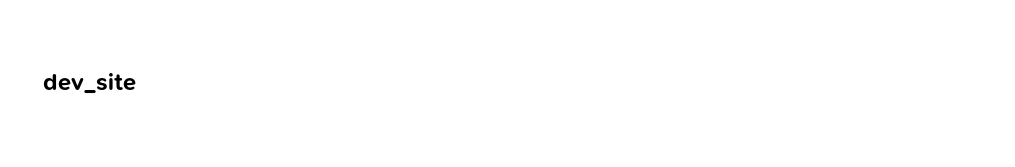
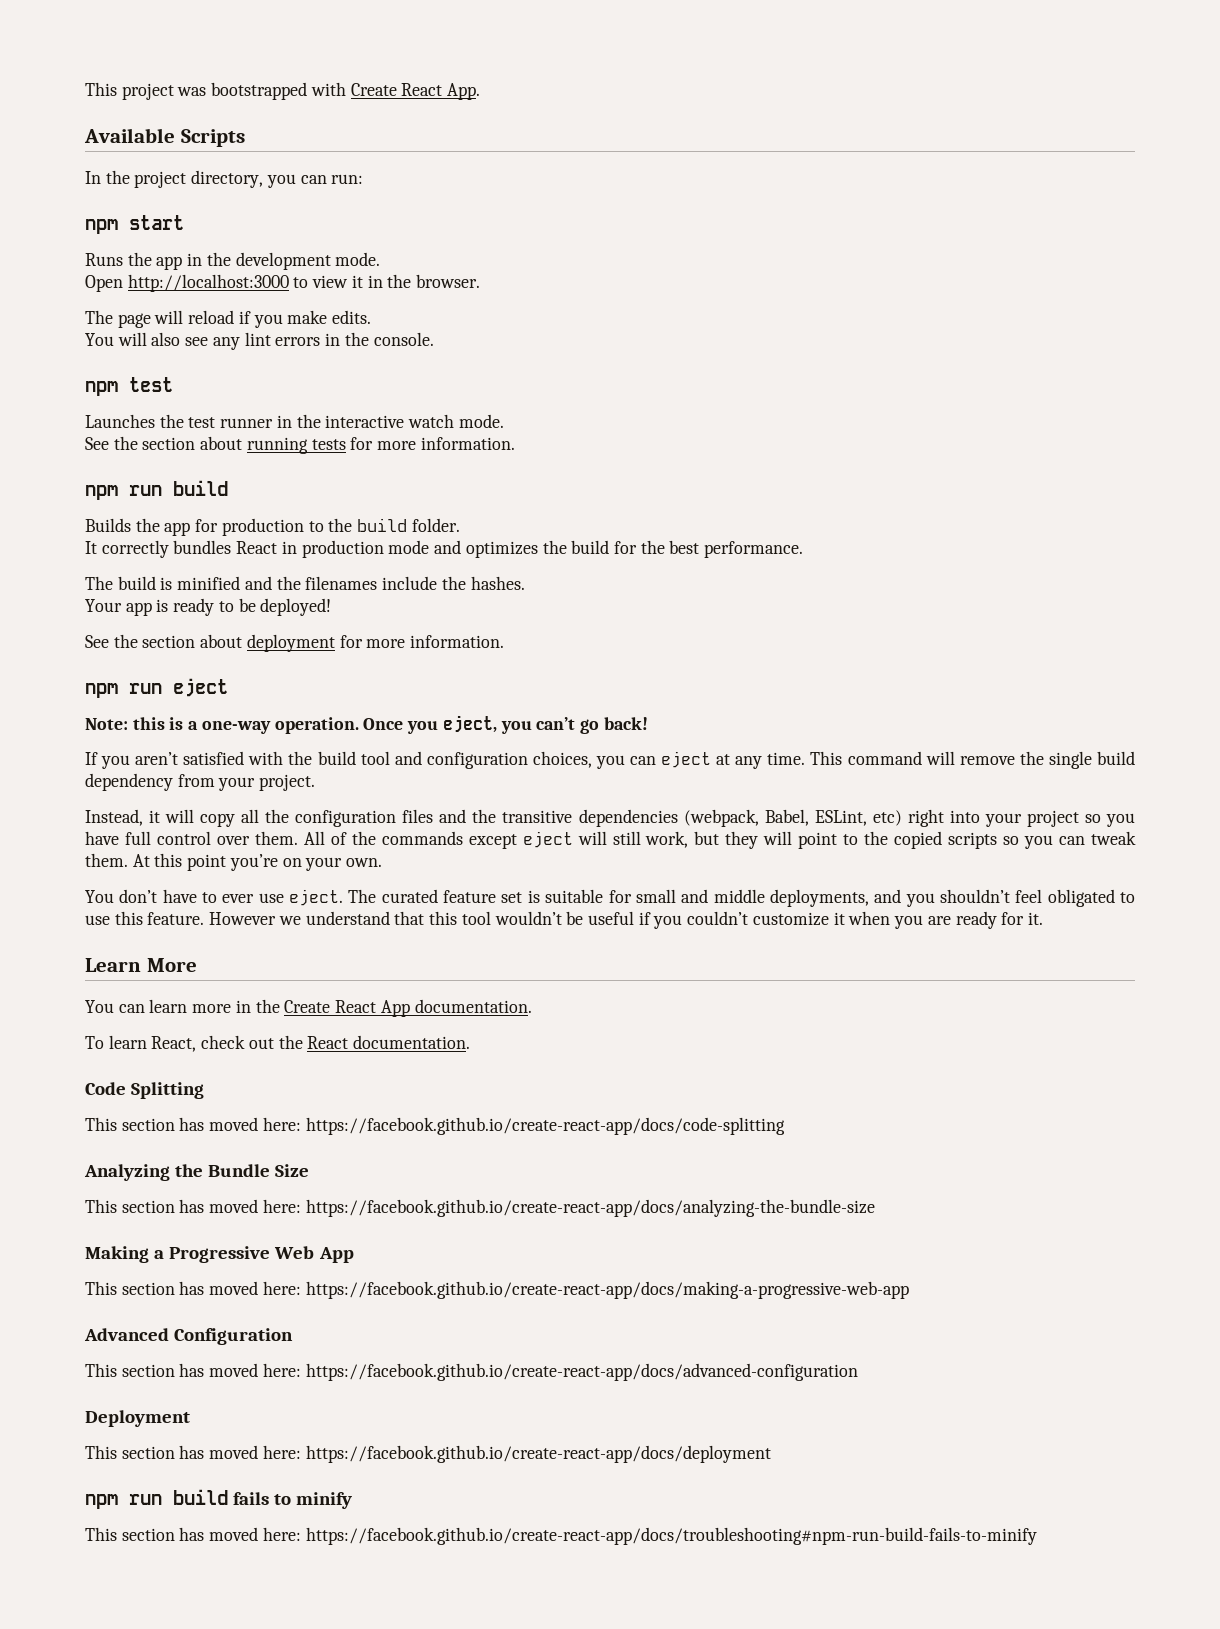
- dev_site
+ This project was bootstrapped with Create React App.
+ Available Scripts
+ In the project directory, you can run:
+ npm start
+ Runs the app in the development mode.
+ Open http://localhost:3000 to view it in the browser.
+ The page will reload if you make edits.
+ You will also see any lint errors in the console.
+ npm test
+ Launches the test runner in the interactive watch mode.
+ See the section about running tests for more information.
+ npm run build
+ Builds the app for production to the build folder.
+ It correctly bundles React in production mode and optimizes the build for the best performance.
+ The build is minified and the filenames include the hashes.
+ Your app is ready to be deployed!
+ See the section about deployment for more information.
+ npm run eject
+ Note: this is a one-way operation. Once you eject, you can’t go back!
+ If you aren’t satisfied with the build tool and configuration choices, you can eject at any time. This command will remove the single build dependency from your project.
+ Instead, it will copy all the configuration files and the transitive dependencies (webpack, Babel, ESLint, etc) right into your project so you have full control over them. All of the commands except eject will still work, but they will point to the copied scripts so you can tweak them. At this point you’re on your own.
+ You don’t have to ever use eject. The curated feature set is suitable for small and middle deployments, and you shouldn’t feel obligated to use this feature. However we understand that this tool wouldn’t be useful if you couldn’t customize it when you are ready for it.
+ Learn More
+ You can learn more in the Create React App documentation.
+ To learn React, check out the React documentation.
+ Code Splitting
+ This section has moved here: https://facebook.github.io/create-react-app/docs/code-splitting
+ Analyzing the Bundle Size
+ This section has moved here: https://facebook.github.io/create-react-app/docs/analyzing-the-bundle-size
+ Making a Progressive Web App
+ This section has moved here: https://facebook.github.io/create-react-app/docs/making-a-progressive-web-app
+ Advanced Configuration
+ This section has moved here: https://facebook.github.io/create-react-app/docs/advanced-configuration
+ Deployment
+ This section has moved here: https://facebook.github.io/create-react-app/docs/deployment
+ npm run build fails to minify
+ This section has moved here: https://facebook.github.io/create-react-app/docs/troubleshooting#npm-run-build-fails-to-minify

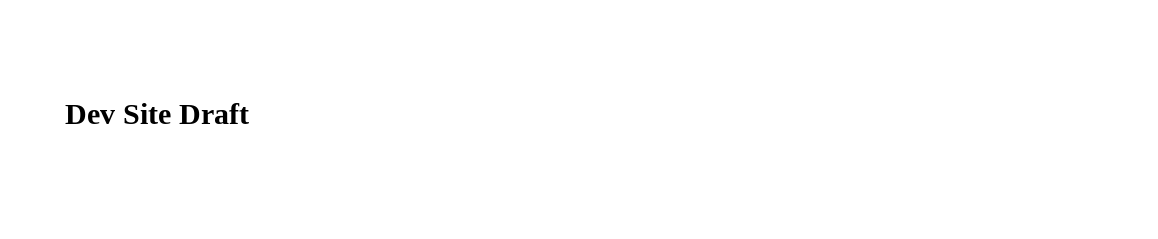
- This project was bootstrapped with Create React App.
- Available Scripts
- In the project directory, you can run:
- npm start
- Runs the app in the development mode.
- Open http://localhost:3000 to view it in the browser.
- The page will reload if you make edits.
- You will also see any lint errors in the console.
- npm test
- Launches the test runner in the interactive watch mode.
- See the section about running tests for more information.
- npm run build
- Builds the app for production to the build folder.
- It correctly bundles React in production mode and optimizes the build for the best performance.
- The build is minified and the filenames include the hashes.
- Your app is ready to be deployed!
- See the section about deployment for more information.
- npm run eject
- Note: this is a one-way operation. Once you eject, you can’t go back!
- If you aren’t satisfied with the build tool and configuration choices, you can eject at any time. This command will remove the single build dependency from your project.
- Instead, it will copy all the configuration files and the transitive dependencies (webpack, Babel, ESLint, etc) right into your project so you have full control over them. All of the commands except eject will still work, but they will point to the copied scripts so you can tweak them. At this point you’re on your own.
- You don’t have to ever use eject. The curated feature set is suitable for small and middle deployments, and you shouldn’t feel obligated to use this feature. However we understand that this tool wouldn’t be useful if you couldn’t customize it when you are ready for it.
- Learn More
- You can learn more in the Create React App documentation.
- To learn React, check out the React documentation.
- Code Splitting
- This section has moved here: https://facebook.github.io/create-react-app/docs/code-splitting
- Analyzing the Bundle Size
- This section has moved here: https://facebook.github.io/create-react-app/docs/analyzing-the-bundle-size
- Making a Progressive Web App
- This section has moved here: https://facebook.github.io/create-react-app/docs/making-a-progressive-web-app
- Advanced Configuration
- This section has moved here: https://facebook.github.io/create-react-app/docs/advanced-configuration
- Deployment
- This section has moved here: https://facebook.github.io/create-react-app/docs/deployment
- npm run build fails to minify
- This section has moved here: https://facebook.github.io/create-react-app/docs/troubleshooting#npm-run-build-fails-to-minify
+ Dev Site Draft

